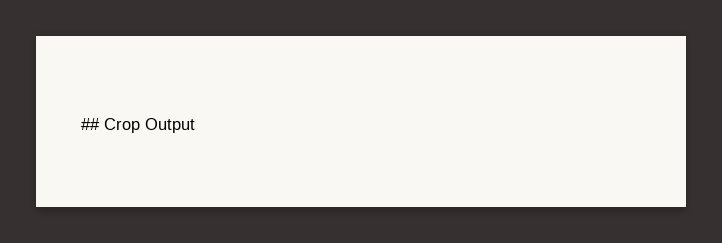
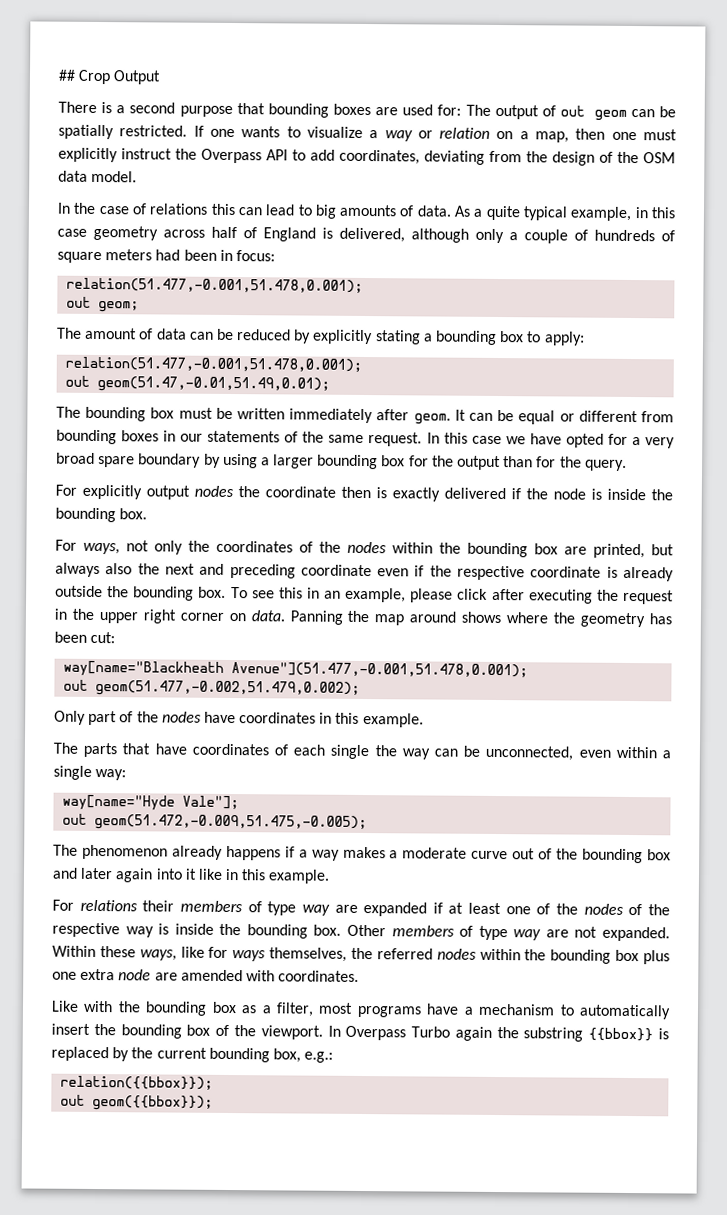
+ There is a second purpose that bounding boxes are used for: The output of out geom can be spatially restricted. If one wants to visualize a way or relation on a map, then one must explicitly instruct the Overpass API to add coordinates, deviating from the design of the OSM data model.
+ In the case of relations this can lead to big amounts of data. As a quite typical example, in this case geometry across half of England is delivered, although only a couple of hundreds of square meters had been in focus:
+ relation(51.477,-0.001,51.478,0.001);
+ out geom;
+ The amount of data can be reduced by explicitly stating a bounding box to apply:
+ relation(51.477,-0.001,51.478,0.001);
+ out geom(51.47,-0.01,51.49,0.01);
+ The bounding box must be written immediately after geom. It can be equal or different from bounding boxes in our statements of the same request. In this case we have opted for a very broad spare boundary by using a larger bounding box for the output than for the query.
+ For explicitly output nodes the coordinate then is exactly delivered if the node is inside the bounding box.
+ For ways, not only the coordinates of the nodes within the bounding box are printed, but always also the next and preceding coordinate even if the respective coordinate is already outside the bounding box. To see this in an example, please click after executing the request in the upper right corner on data. Panning the map around shows where the geometry has been cut:
+ way[name="Blackheath Avenue"](51.477,-0.001,51.478,0.001);
+ out geom(51.477,-0.002,51.479,0.002);
+ Only part of the nodes have coordinates in this example.
+ The parts that have coordinates of each single the way can be unconnected, even within a single way:
+ way[name="Hyde Vale"];
+ out geom(51.472,-0.009,51.475,-0.005);
+ The phenomenon already happens if a way makes a moderate curve out of the bounding box and later again into it like in this example.
+ For relations their members of type way are expanded if at least one of the nodes of the respective way is inside the bounding box. Other members of type way are not expanded. Within these ways, like for ways themselves, the referred nodes within the bounding box plus one extra node are amended with coordinates.
+ Like with the bounding box as a filter, most programs have a mechanism to automatically insert the bounding box of the viewport. In Overpass Turbo again the substring {{bbox}} is replaced by the current bounding box, e.g.:
+ relation({{bbox}});
+ out geom({{bbox}});

